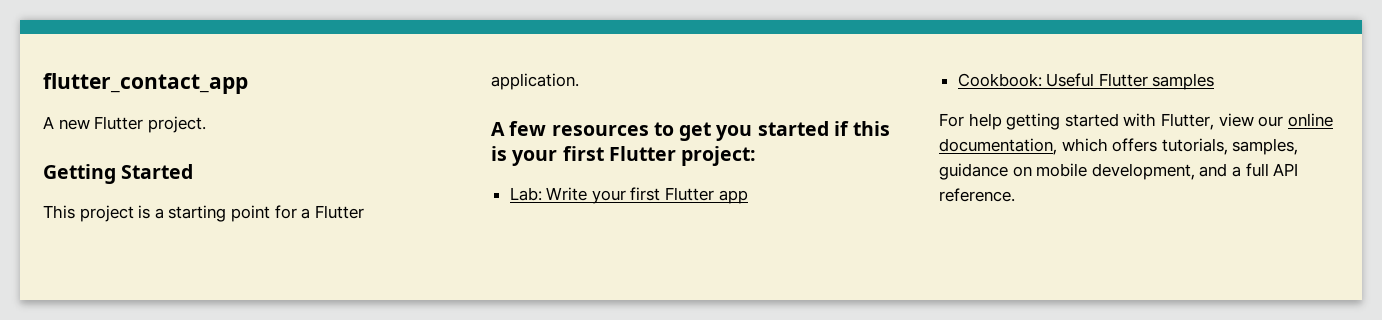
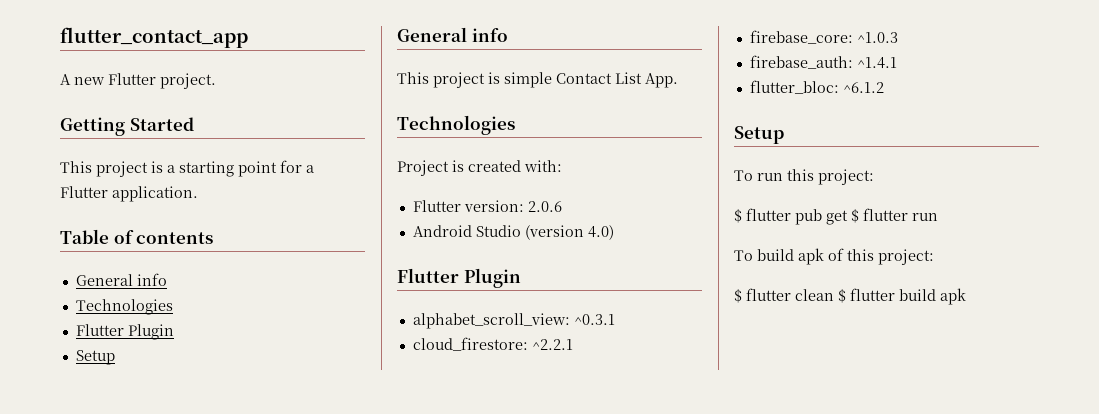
- A few resources to get you started if this is your first Flutter project:
- Lab: Write your first Flutter app
- Cookbook: Useful Flutter samples
- For help getting started with Flutter, view our online documentation, which offers tutorials, samples, guidance on mobile development, and a full API reference.
+ Table of contents
+ General info
+ Technologies
+ Flutter Plugin
+ Setup
+ General info
+ This project is simple Contact List App.
+ Technologies
+ Project is created with:
+ Flutter version: 2.0.6
+ Android Studio (version 4.0)
+ Flutter Plugin
+ alphabet_scroll_view: ^0.3.1
+ cloud_firestore: ^2.2.1
+ firebase_core: ^1.0.3
+ firebase_auth: ^1.4.1
+ flutter_bloc: ^6.1.2
+ Setup
+ To run this project:
+ $ flutter pub get $ flutter run
+ To build apk of this project:
+ $ flutter clean $ flutter build apk

